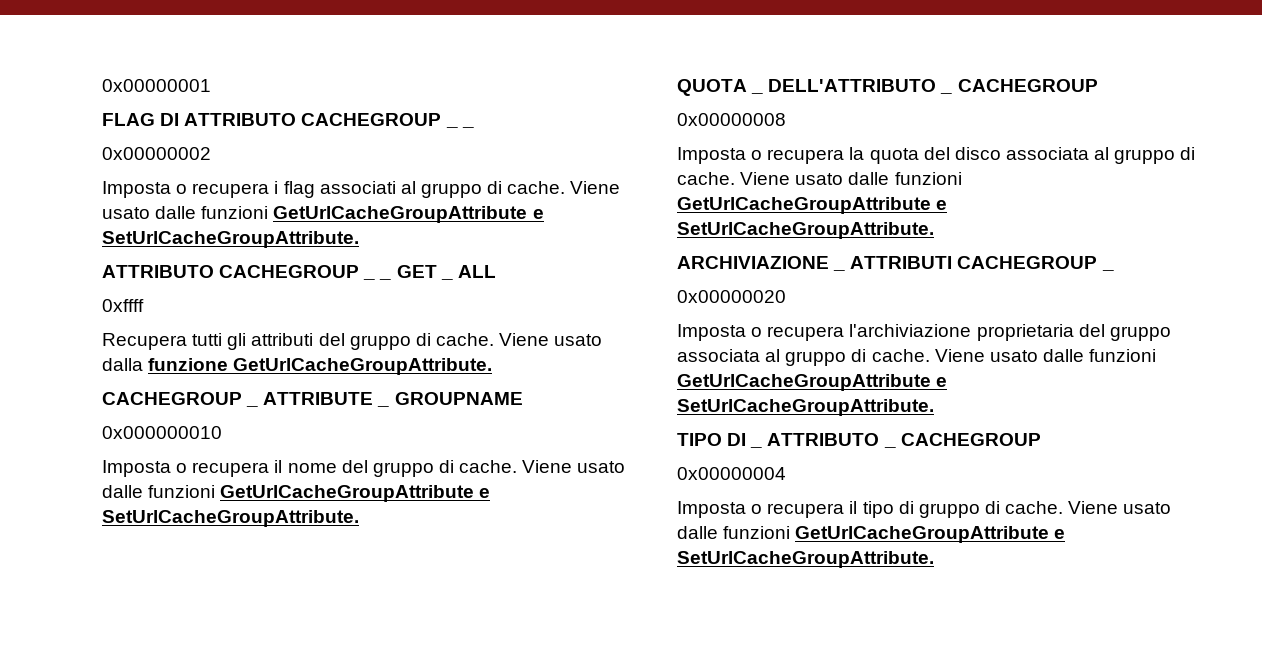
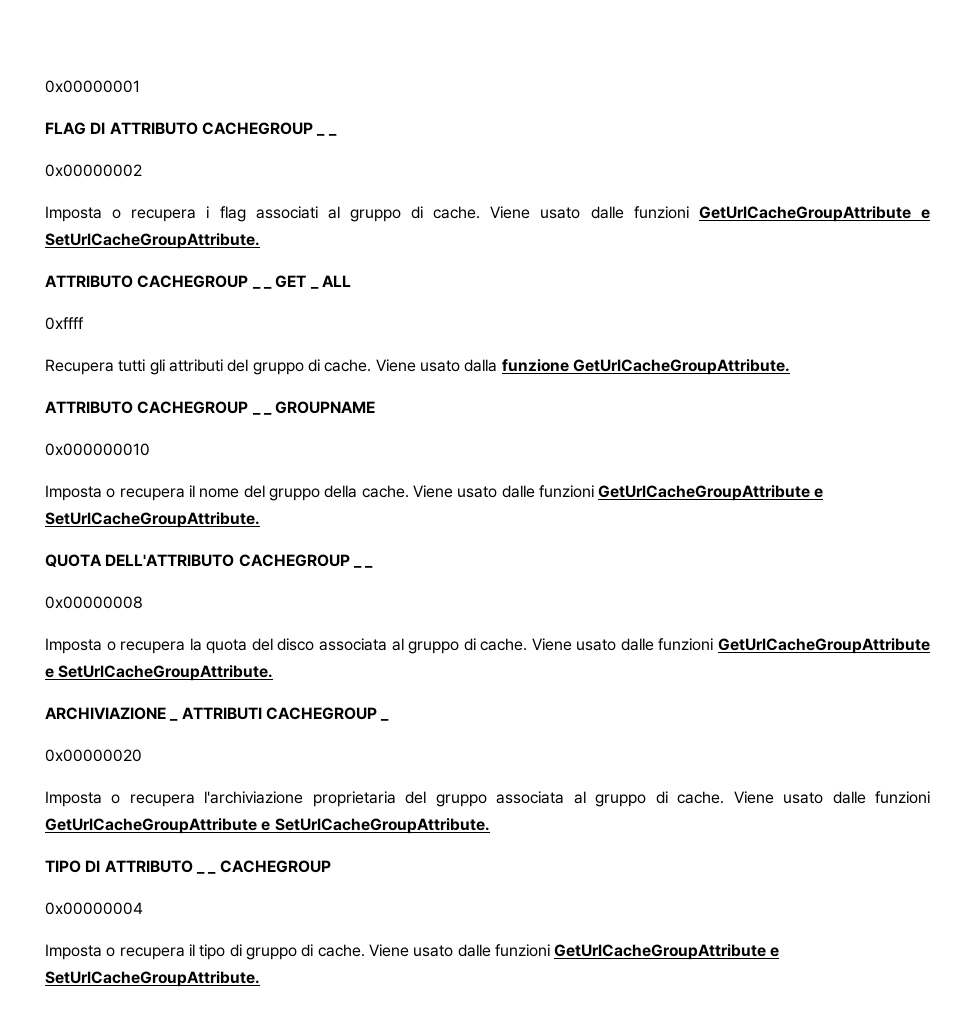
- CACHEGROUP _ ATTRIBUTE _ GROUPNAME
+ ATTRIBUTO CACHEGROUP _ _ GROUPNAME
- Imposta o recupera il nome del gruppo di cache.
+ Imposta o recupera il nome del gruppo della cache.
- QUOTA _ DELL'ATTRIBUTO _ CACHEGROUP
+ QUOTA DELL'ATTRIBUTO CACHEGROUP _ _
- TIPO DI _ ATTRIBUTO _ CACHEGROUP
+ TIPO DI ATTRIBUTO _ _ CACHEGROUP

